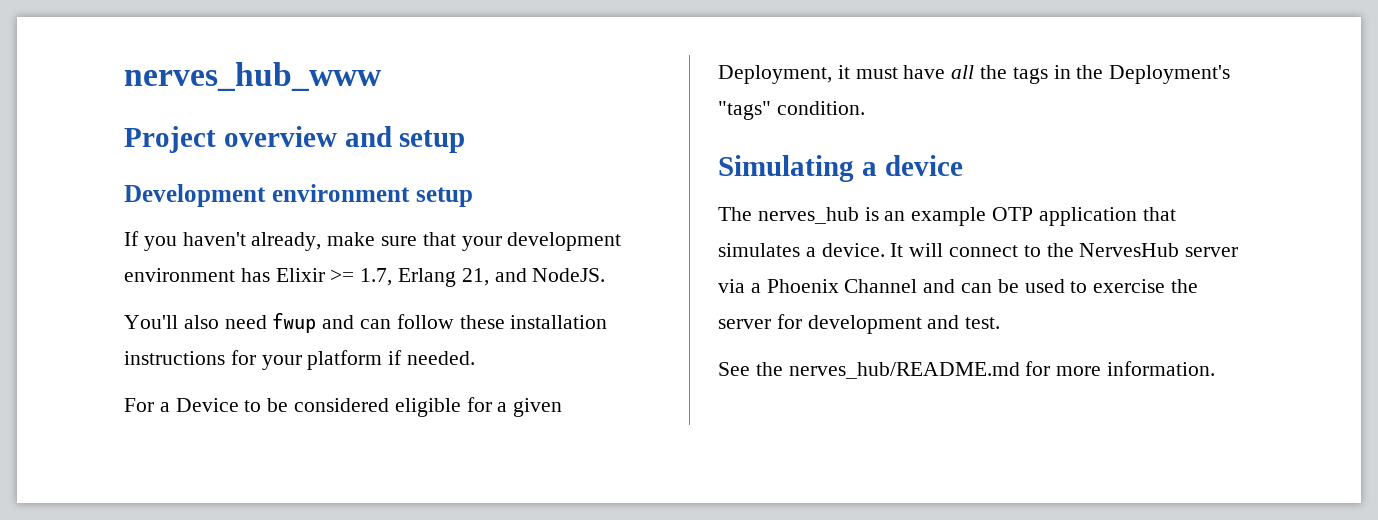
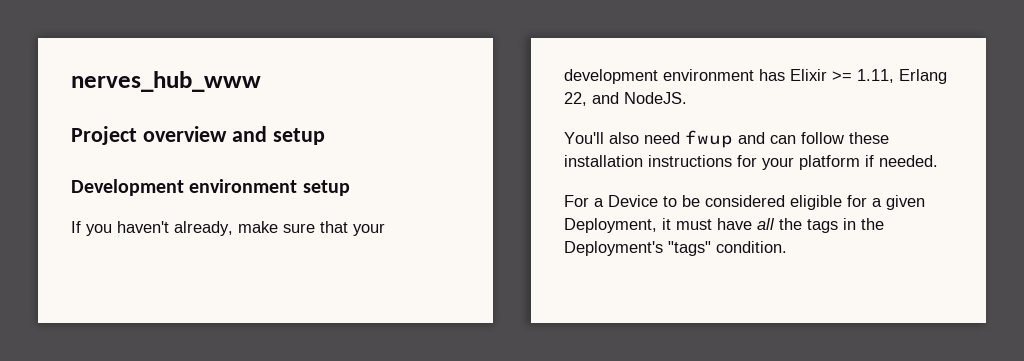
- If you haven't already, make sure that your development environment has Elixir >= 1.7, Erlang 21, and NodeJS.
+ If you haven't already, make sure that your development environment has Elixir >= 1.11, Erlang 22, and NodeJS.
- Simulating a device
- The nerves_hub is an example OTP application that simulates a device. It will connect to the NervesHub server via a Phoenix Channel and can be used to exercise the server for development and test.
- See the nerves_hub/README.md for more information.

